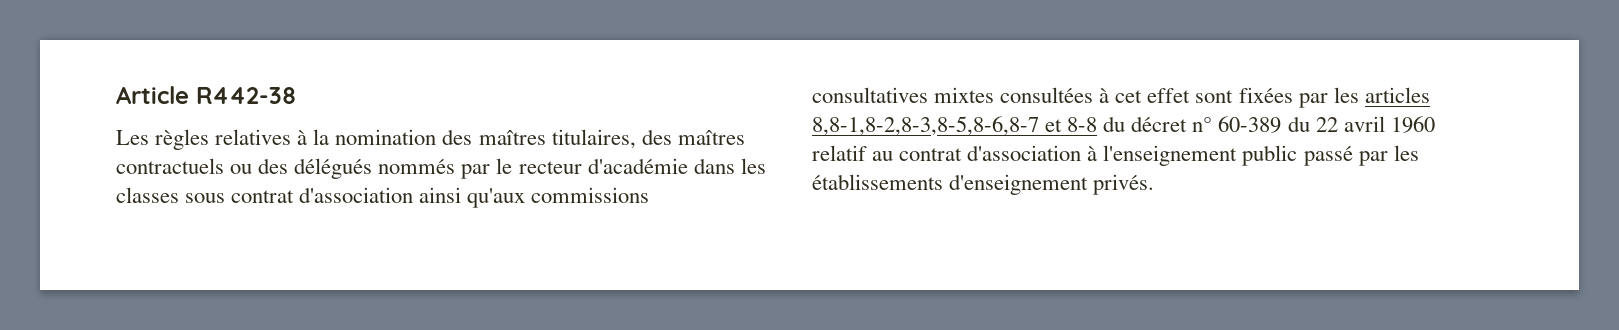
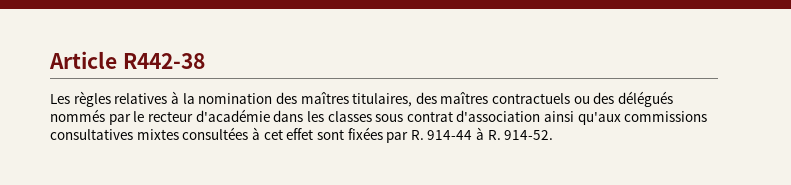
- Les règles relatives à la nomination des maîtres titulaires, des maîtres contractuels ou des délégués nommés par le recteur d'académie dans les classes sous contrat d'association ainsi qu'aux commissions consultatives mixtes consultées à cet effet sont fixées par les articles 8,8-1,8-2,8-3,8-5,8-6,8-7 et 8-8 du décret n° 60-389 du 22 avril 1960 relatif au contrat d'association à l'enseignement public passé par les établissements d'enseignement privés.
+ Les règles relatives à la nomination des maîtres titulaires, des maîtres contractuels ou des délégués nommés par le recteur d'académie dans les classes sous contrat d'association ainsi qu'aux commissions consultatives mixtes consultées à cet effet sont fixées par R. 914-44 à R. 914-52.

